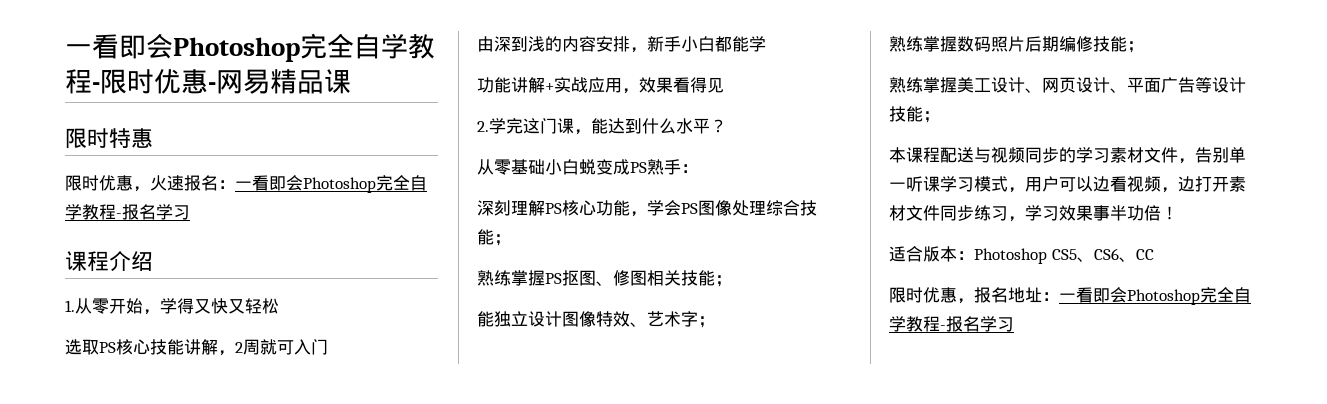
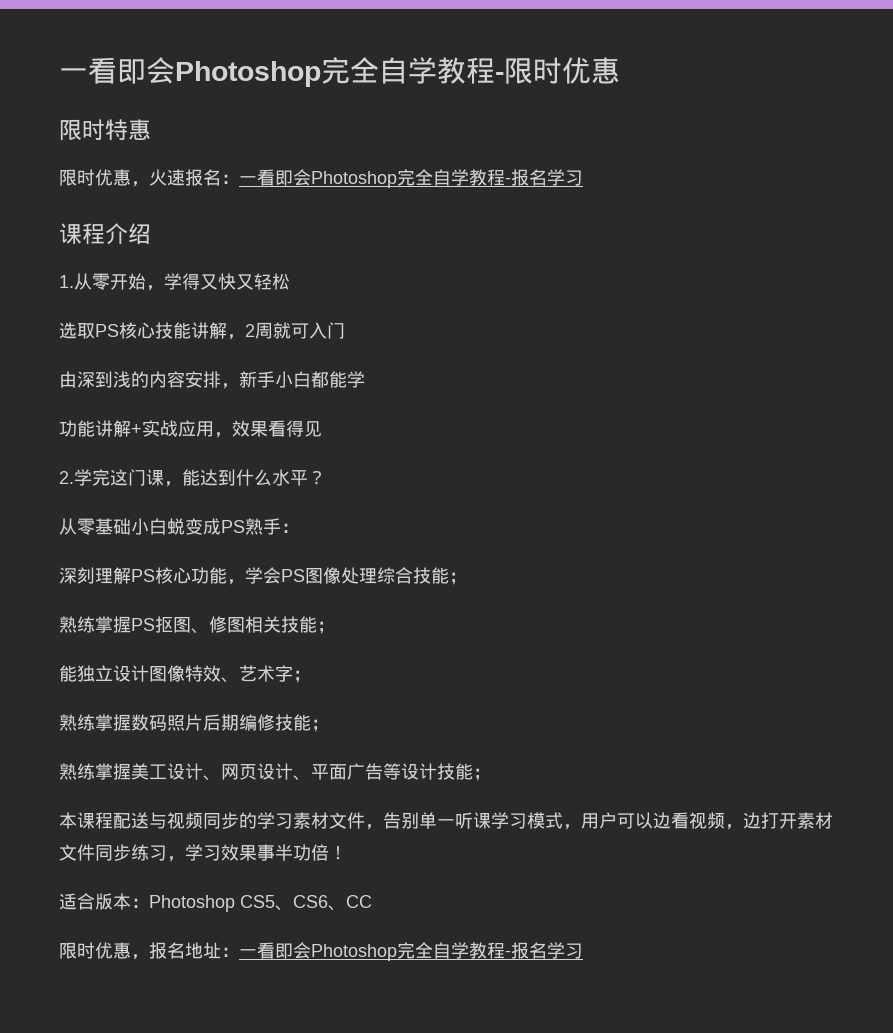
- 一看即会Photoshop完全自学教程-限时优惠-网易精品课
+ 一看即会Photoshop完全自学教程-限时优惠

